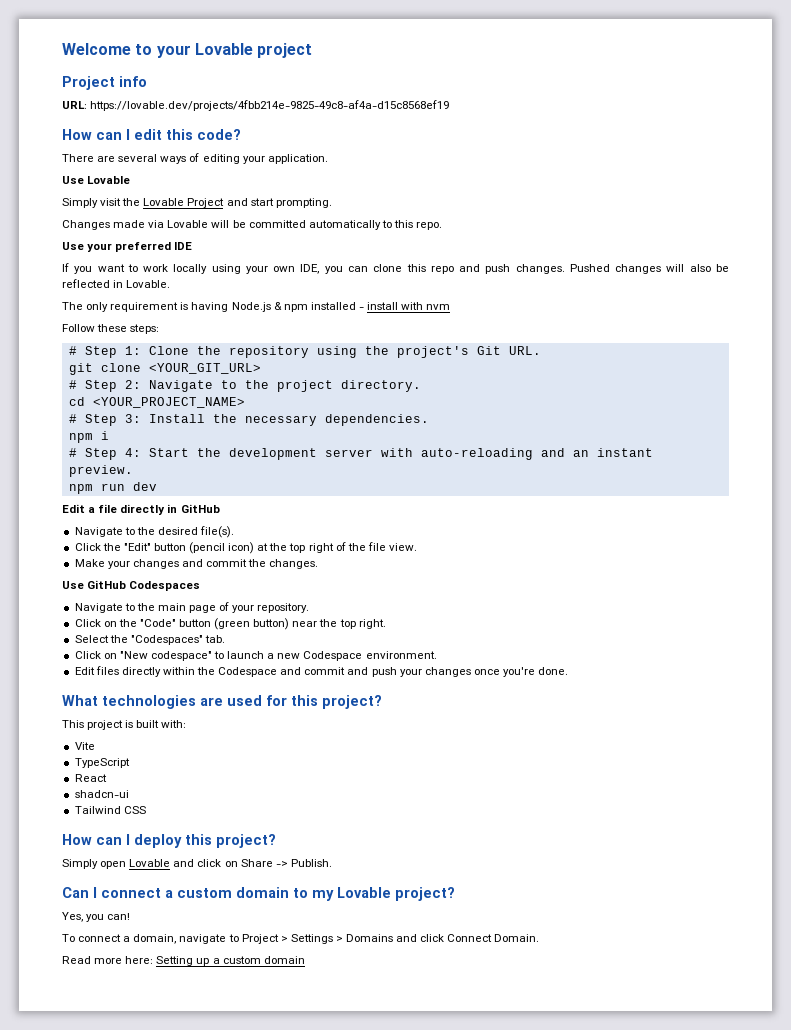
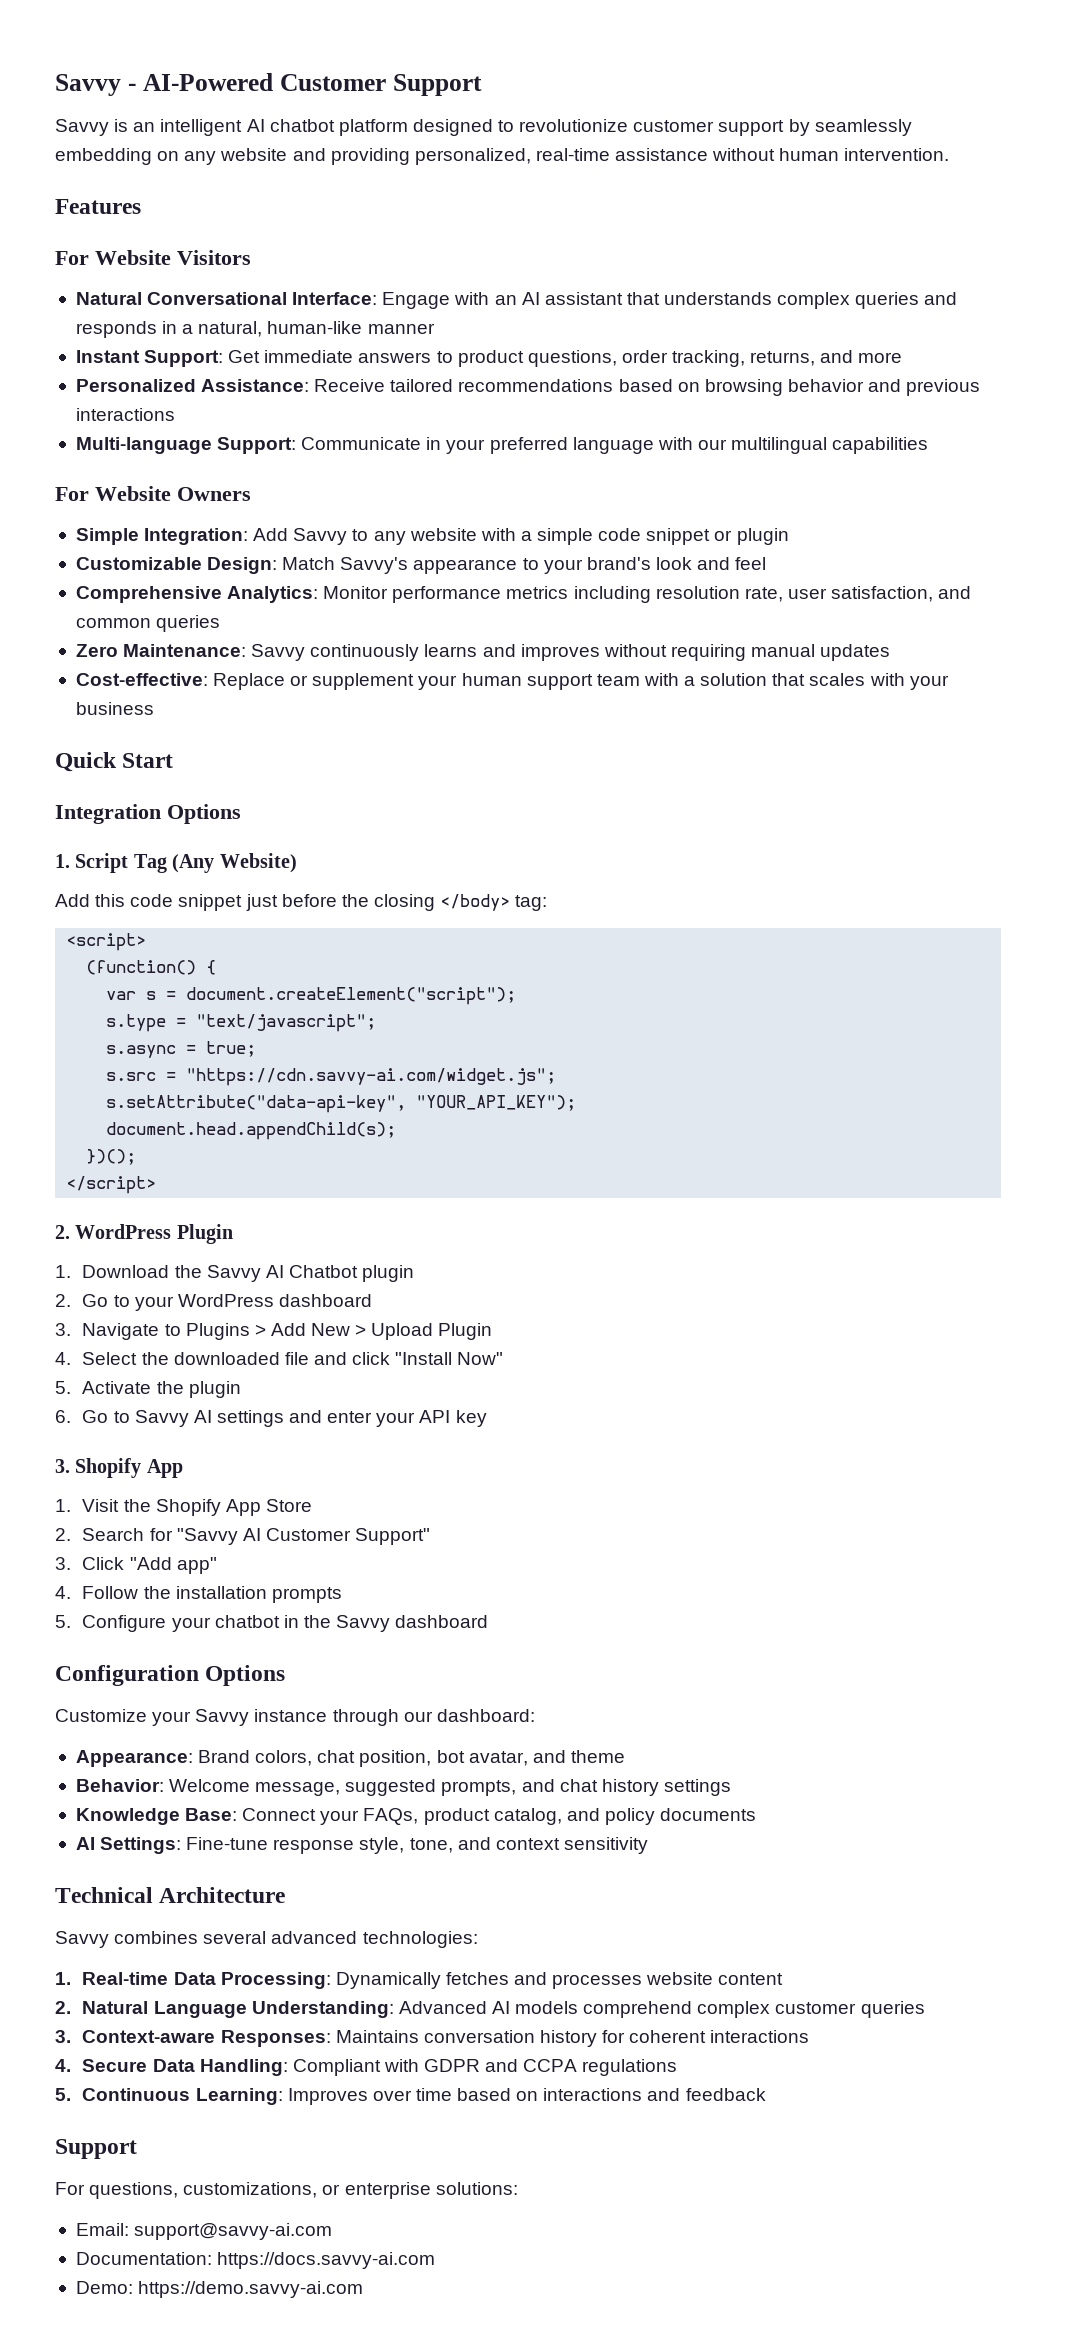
- Welcome to your Lovable project
- Project info
- URL: https://lovable.dev/projects/4fbb214e-9825-49c8-af4a-d15c8568ef19
- How can I edit this code?
- There are several ways of editing your application.
- Use Lovable
- Simply visit the Lovable Project and start prompting.
- Changes made via Lovable will be committed automatically to this repo.
- Use your preferred IDE
- If you want to work locally using your own IDE, you can clone this repo and push changes. Pushed changes will also be reflected in Lovable.
- The only requirement is having Node.js & npm installed - install with nvm
- Follow these steps:
- # Step 1: Clone the repository using the project's Git URL.
- git clone <YOUR_GIT_URL>
- # Step 2: Navigate to the project directory.
- cd <YOUR_PROJECT_NAME>
- # Step 3: Install the necessary dependencies.
- npm i
- # Step 4: Start the development server with auto-reloading and an instant preview.
- npm run dev
- Edit a file directly in GitHub
- Navigate to the desired file(s).
- Click the "Edit" button (pencil icon) at the top right of the file view.
- Make your changes and commit the changes.
- Use GitHub Codespaces
- Navigate to the main page of your repository.
- Click on the "Code" button (green button) near the top right.
- Select the "Codespaces" tab.
- Click on "New codespace" to launch a new Codespace environment.
- Edit files directly within the Codespace and commit and push your changes once you're done.
- What technologies are used for this project?
- This project is built with:
- Vite
- TypeScript
- React
- shadcn-ui
- Tailwind CSS
- How can I deploy this project?
- Simply open Lovable and click on Share -> Publish.
- Can I connect a custom domain to my Lovable project?
- Yes, you can!
- To connect a domain, navigate to Project > Settings > Domains and click Connect Domain.
- Read more here: Setting up a custom domain
+ Savvy - AI-Powered Customer Support
+ Savvy is an intelligent AI chatbot platform designed to revolutionize customer support by seamlessly embedding on any website and providing personalized, real-time assistance without human intervention.
+ Features
+ For Website Visitors
+ Natural Conversational Interface: Engage with an AI assistant that understands complex queries and responds in a natural, human-like manner
+ Instant Support: Get immediate answers to product questions, order tracking, returns, and more
+ Personalized Assistance: Receive tailored recommendations based on browsing behavior and previous interactions
+ Multi-language Support: Communicate in your preferred language with our multilingual capabilities
+ For Website Owners
+ Simple Integration: Add Savvy to any website with a simple code snippet or plugin
+ Customizable Design: Match Savvy's appearance to your brand's look and feel
+ Comprehensive Analytics: Monitor performance metrics including resolution rate, user satisfaction, and common queries
+ Zero Maintenance: Savvy continuously learns and improves without requiring manual updates
+ Cost-effective: Replace or supplement your human support team with a solution that scales with your business
+ Quick Start
+ Integration Options
+ 1. Script Tag (Any Website)
+ Add this code snippet just before the closing </body> tag:
+ <script>
+ (function() {
+ var s = document.createElement("script");
+ s.type = "text/javascript";
+ s.async = true;
+ s.src = "https://cdn.savvy-ai.com/widget.js";
+ s.setAttribute("data-api-key", "YOUR_API_KEY");
+ document.head.appendChild(s);
+ })();
+ </script>
+ 2. WordPress Plugin
+ 1. Download the Savvy AI Chatbot plugin
+ 2. Go to your WordPress dashboard
+ 3. Navigate to Plugins > Add New > Upload Plugin
+ 4. Select the downloaded file and click "Install Now"
+ 5. Activate the plugin
+ 6. Go to Savvy AI settings and enter your API key
+ 3. Shopify App
+ 1. Visit the Shopify App Store
+ 2. Search for "Savvy AI Customer Support"
+ 3. Click "Add app"
+ 4. Follow the installation prompts
+ 5. Configure your chatbot in the Savvy dashboard
+ Configuration Options
+ Customize your Savvy instance through our dashboard:
+ Appearance: Brand colors, chat position, bot avatar, and theme
+ Behavior: Welcome message, suggested prompts, and chat history settings
+ Knowledge Base: Connect your FAQs, product catalog, and policy documents
+ AI Settings: Fine-tune response style, tone, and context sensitivity
+ Technical Architecture
+ Savvy combines several advanced technologies:
+ 1. Real-time Data Processing: Dynamically fetches and processes website content
+ 2. Natural Language Understanding: Advanced AI models comprehend complex customer queries
+ 3. Context-aware Responses: Maintains conversation history for coherent interactions
+ 4. Secure Data Handling: Compliant with GDPR and CCPA regulations
+ 5. Continuous Learning: Improves over time based on interactions and feedback
+ Support
+ For questions, customizations, or enterprise solutions:
+ Email: support@savvy-ai.com
+ Documentation: https://docs.savvy-ai.com
+ Demo: https://demo.savvy-ai.com

